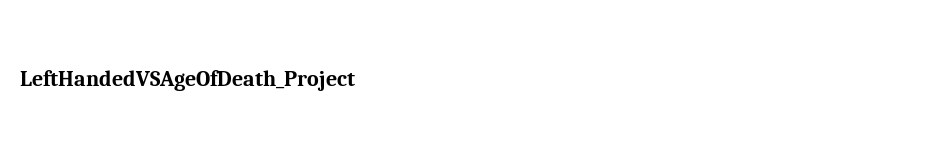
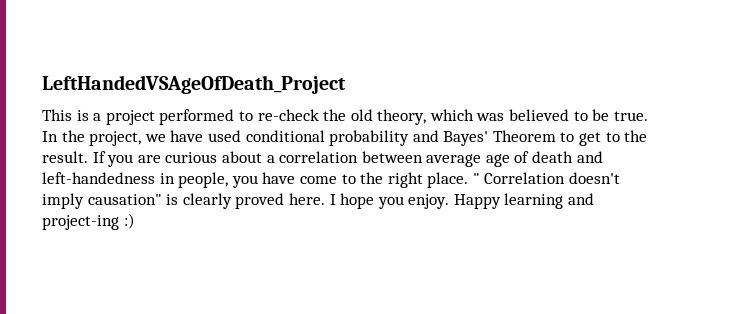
+ This is a project performed to re-check the old theory, which was believed to be true. In the project, we have used conditional probability and Bayes' Theorem to get to the result. If you are curious about a correlation between average age of death and left-handedness in people, you have come to the right place. " Correlation doesn't imply causation" is clearly proved here. I hope you enjoy. Happy learning and project-ing :)

